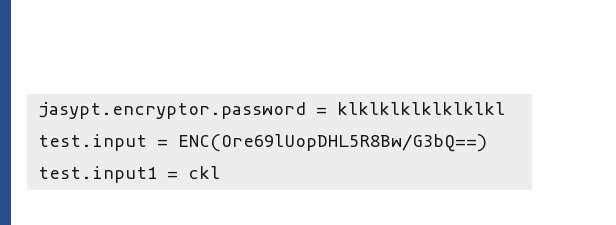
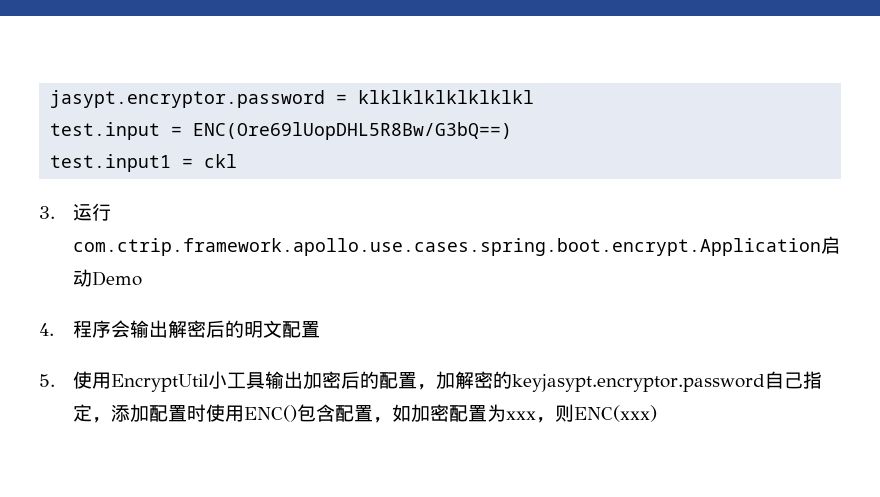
+ 3.运行com.ctrip.framework.apollo.use.cases.spring.boot.encrypt.Application启动Demo
+ 4.程序会输出解密后的明文配置
+ 5.使用EncryptUtil小工具输出加密后的配置，加解密的keyjasypt.encryptor.password自己指定，添加配置时使用ENC()包含配置，如加密配置为xxx，则ENC(xxx)

